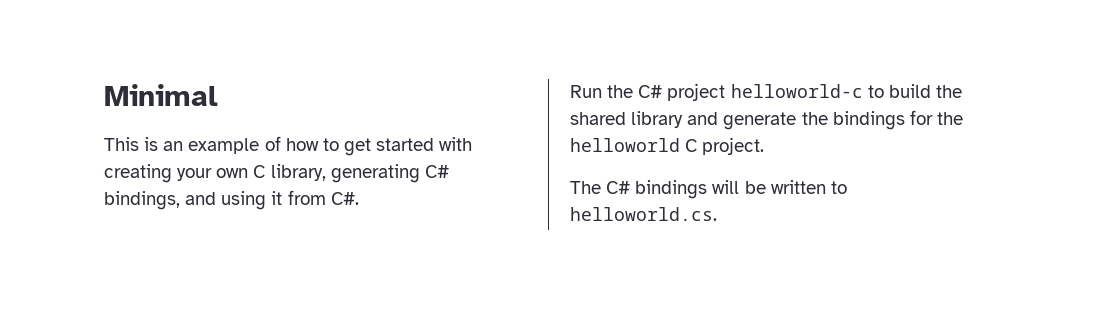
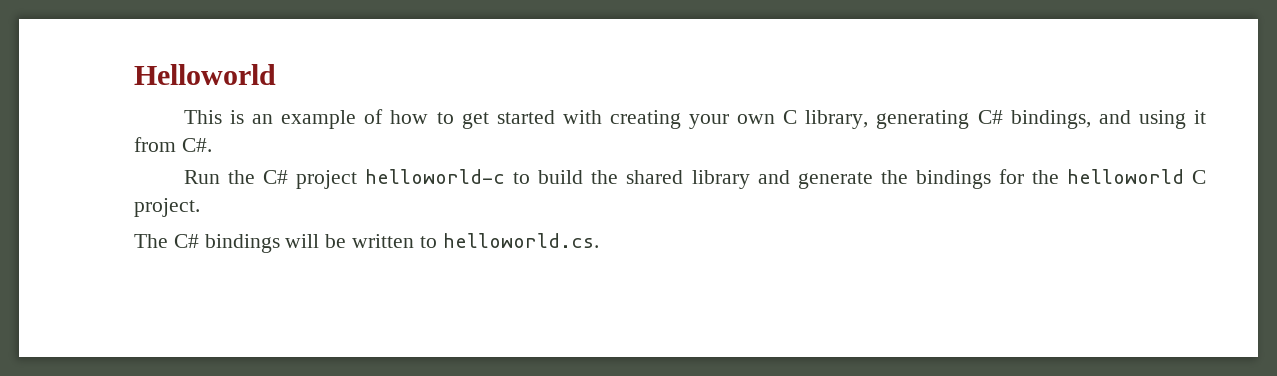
- Minimal
+ Helloworld

